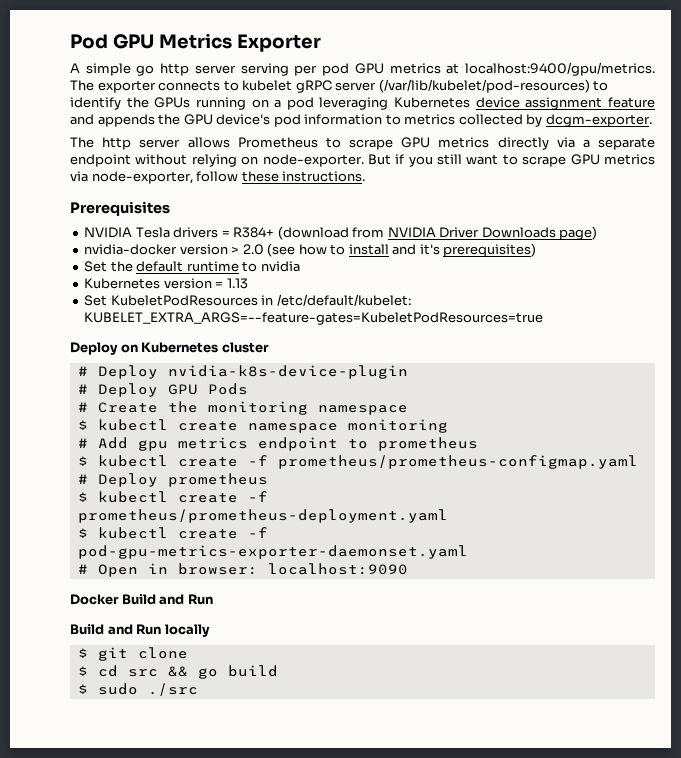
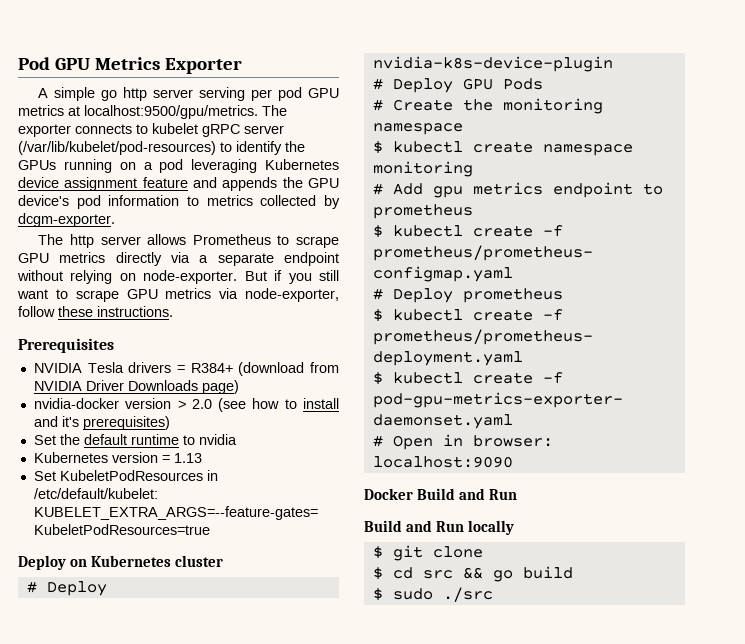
- A simple go http server serving per pod GPU metrics at localhost:9400/gpu/metrics.
+ A simple go http server serving per pod GPU metrics at localhost:9500/gpu/metrics.

